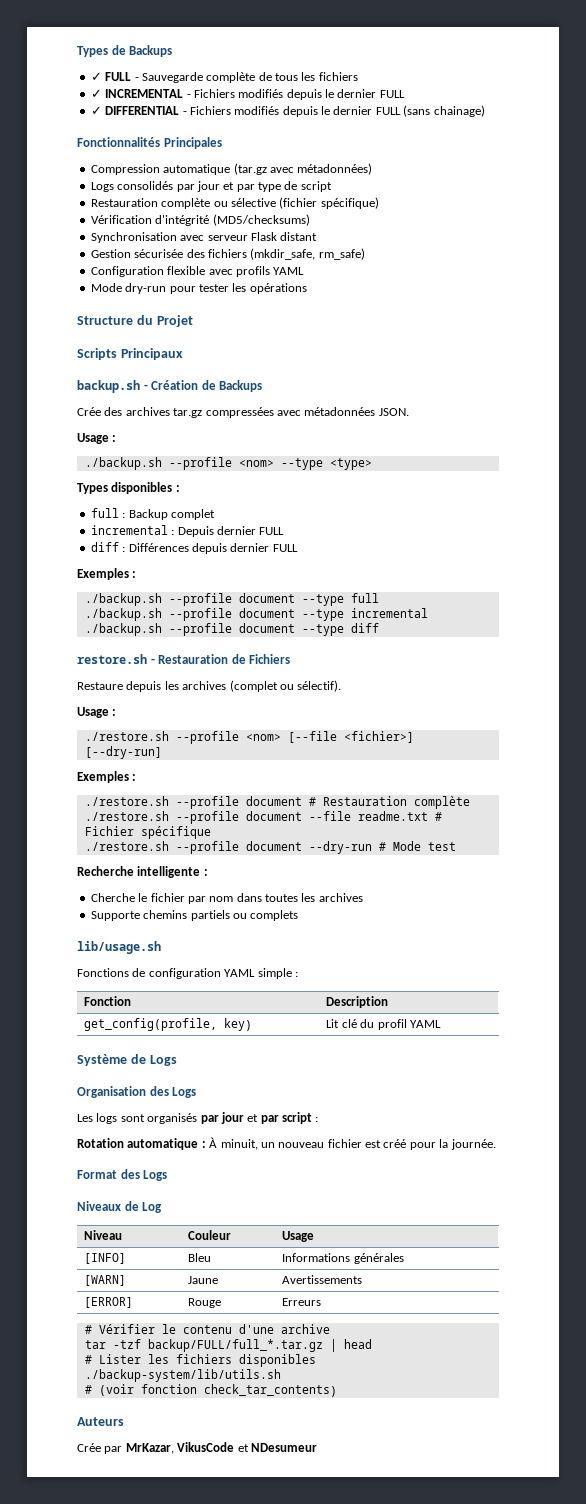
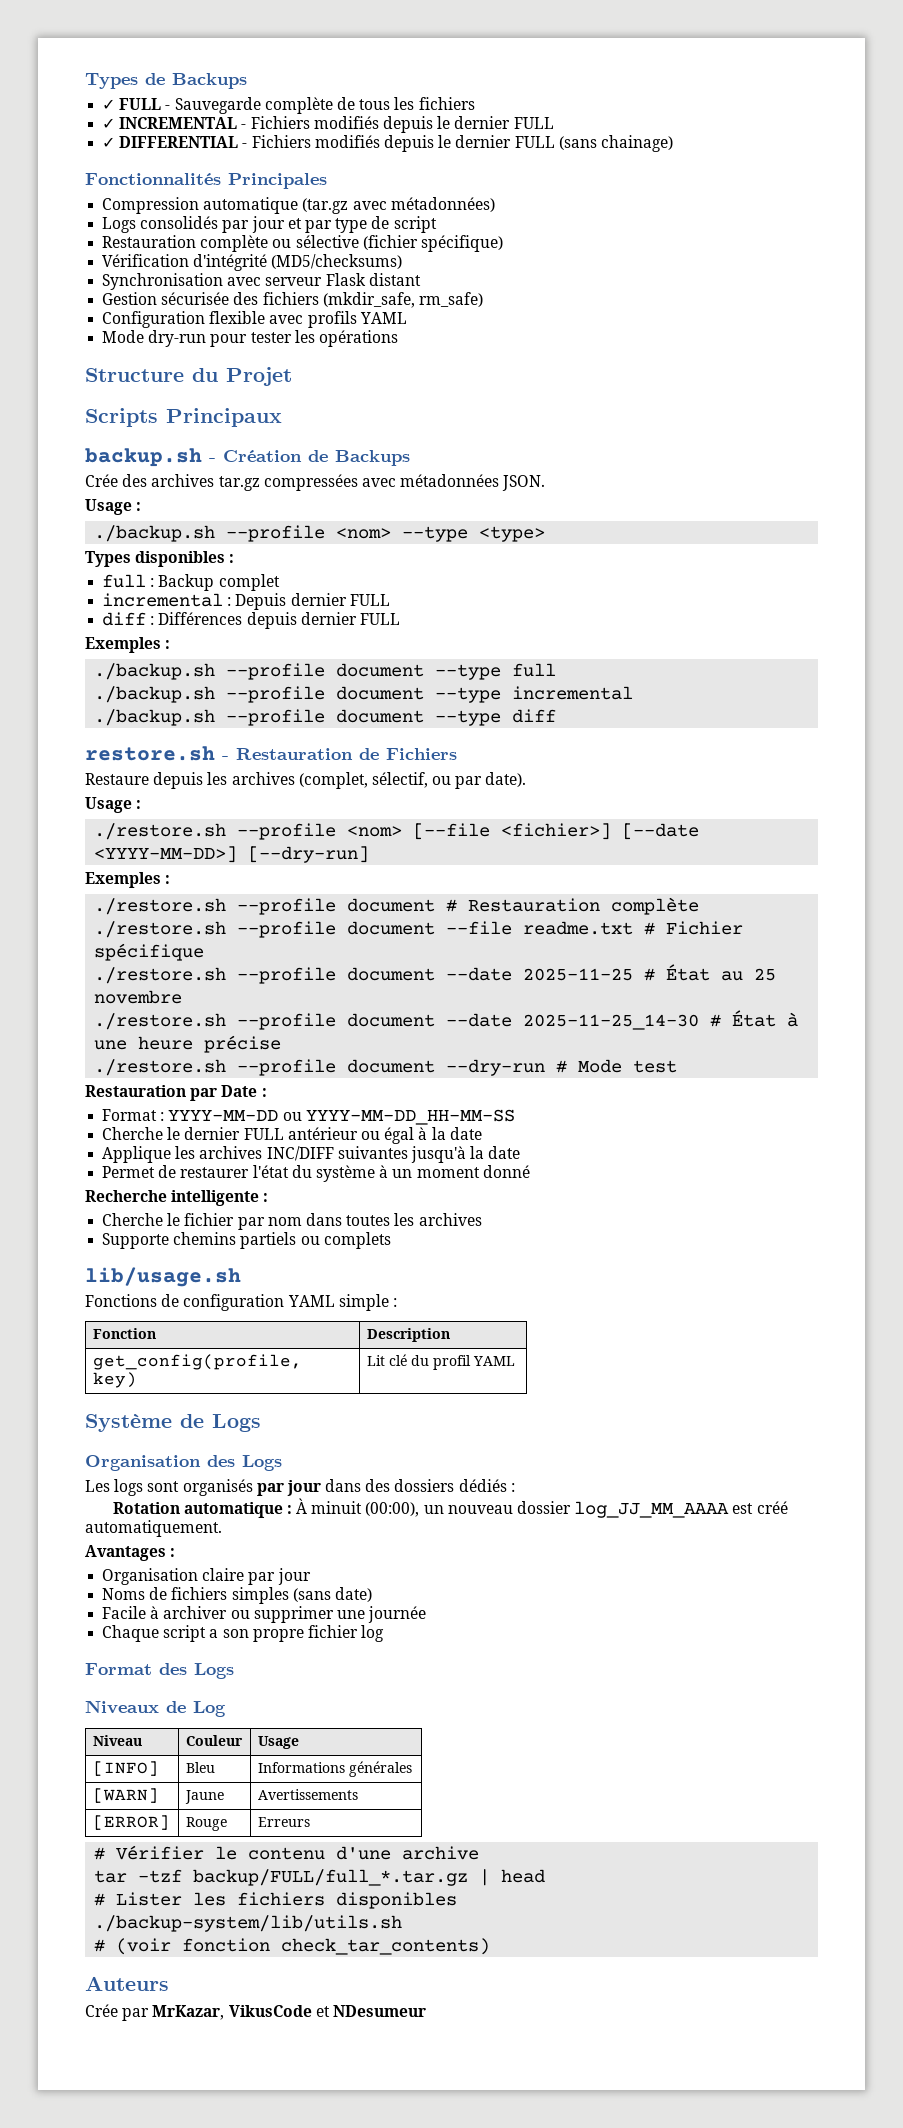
- Restaure depuis les archives (complet ou sélectif).
+ Restaure depuis les archives (complet, sélectif, ou par date).
- ./restore.sh --profile <nom> [--file <fichier>] [--dry-run]
+ ./restore.sh --profile <nom> [--file <fichier>] [--date <YYYY-MM-DD>] [--dry-run]
+ ./restore.sh --profile document --date 2025-11-25 # État au 25 novembre
+ ./restore.sh --profile document --date 2025-11-25_14-30 # État à une heure précise
+ Restauration par Date :
+ Format : YYYY-MM-DD ou YYYY-MM-DD_HH-MM-SS
+ Cherche le dernier FULL antérieur ou égal à la date
+ Applique les archives INC/DIFF suivantes jusqu'à la date
+ Permet de restaurer l'état du système à un moment donné
- Les logs sont organisés par jour et par script :
+ Les logs sont organisés par jour dans des dossiers dédiés :
- Rotation automatique : À minuit, un nouveau fichier est créé pour la journée.
+ Rotation automatique : À minuit (00:00), un nouveau dossier log_JJ_MM_AAAA est créé automatiquement.
+ Avantages :
+ Organisation claire par jour
+ Noms de fichiers simples (sans date)
+ Facile à archiver ou supprimer une journée
+ Chaque script a son propre fichier log

